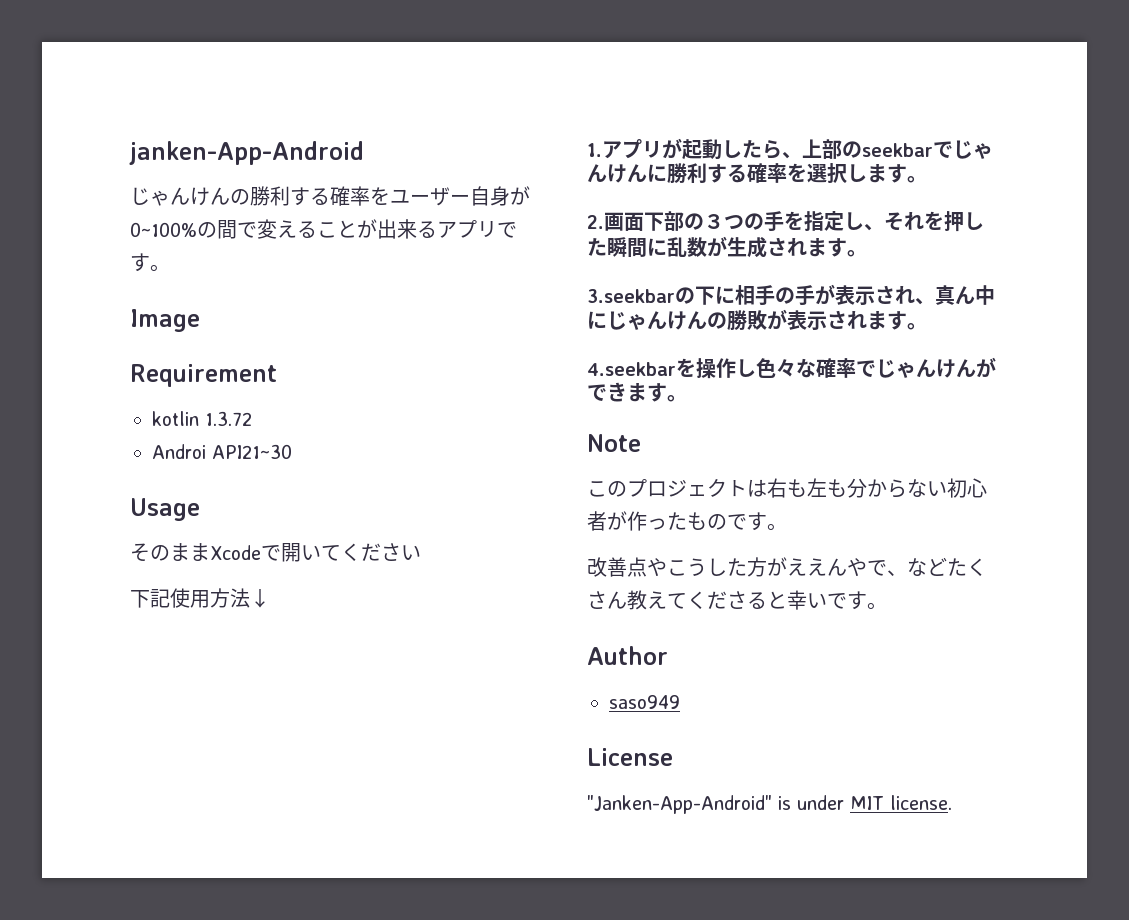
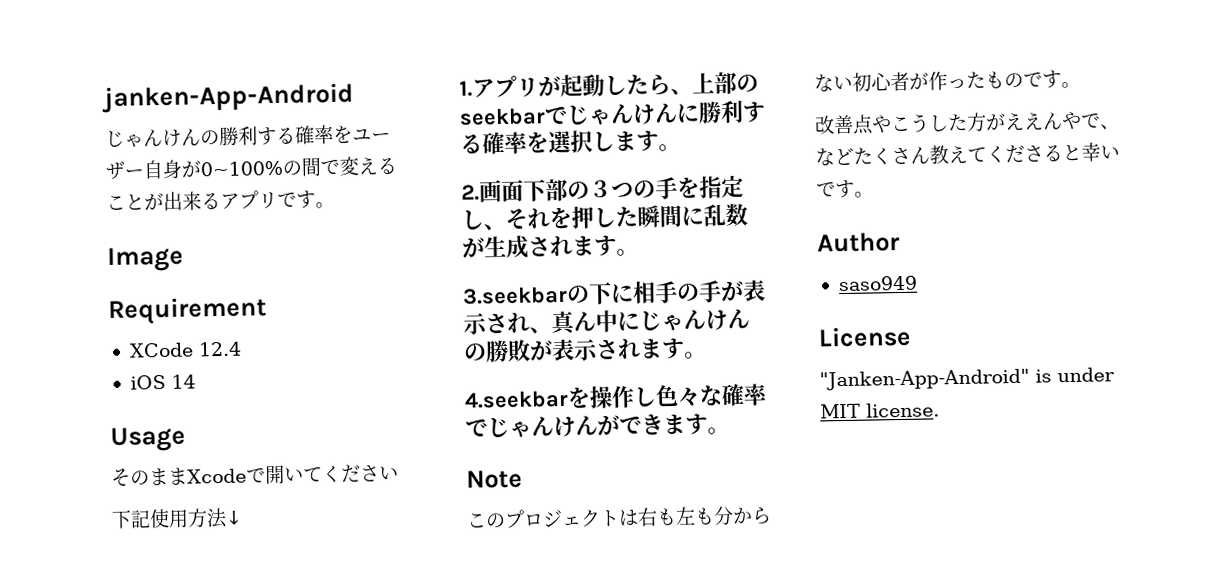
- kotlin 1.3.72
- Androi API21~30
+ XCode 12.4
+ iOS 14

